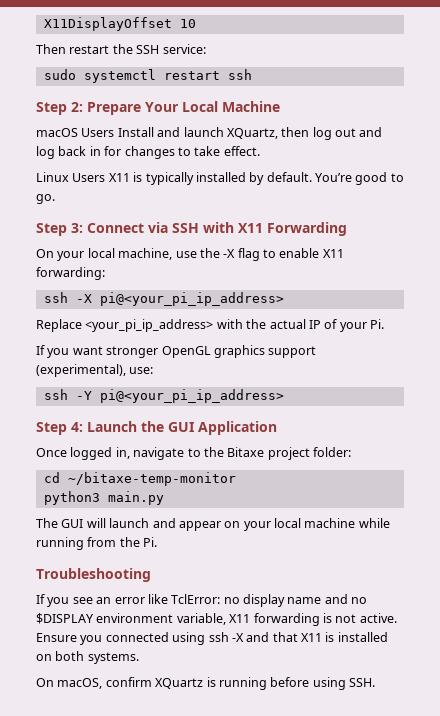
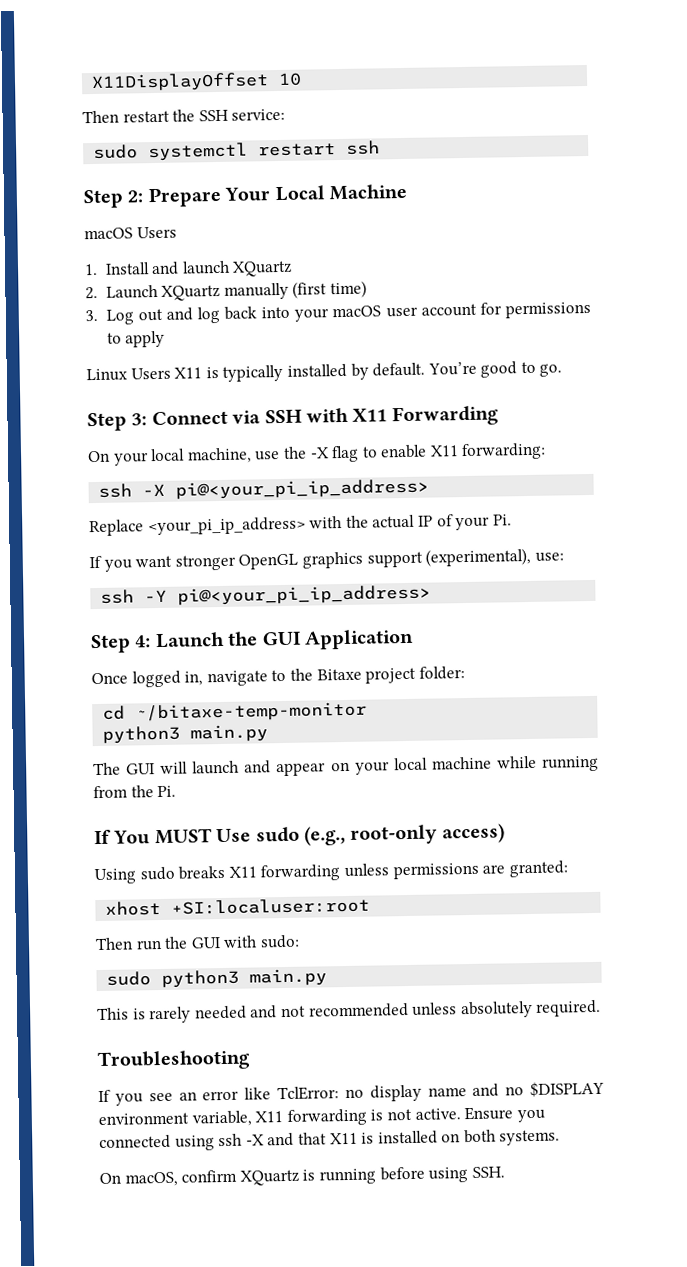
- macOS Users Install and launch XQuartz, then log out and log back in for changes to take effect.
+ macOS Users
+ 1. Install and launch XQuartz
+ 2. Launch XQuartz manually (first time)
+ 3. Log out and log back into your macOS user account for permissions to apply
+ If You MUST Use sudo (e.g., root-only access)
+ Using sudo breaks X11 forwarding unless permissions are granted:
+ xhost +SI:localuser:root
+ Then run the GUI with sudo:
+ sudo python3 main.py
+ This is rarely needed and not recommended unless absolutely required.

